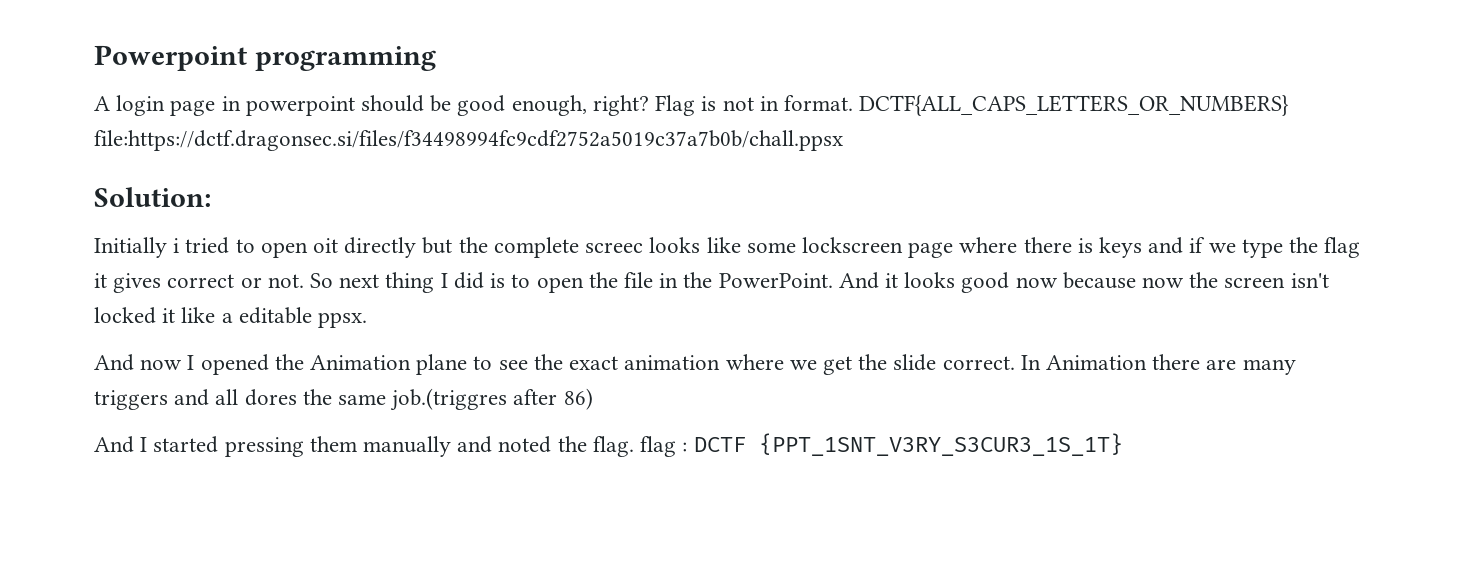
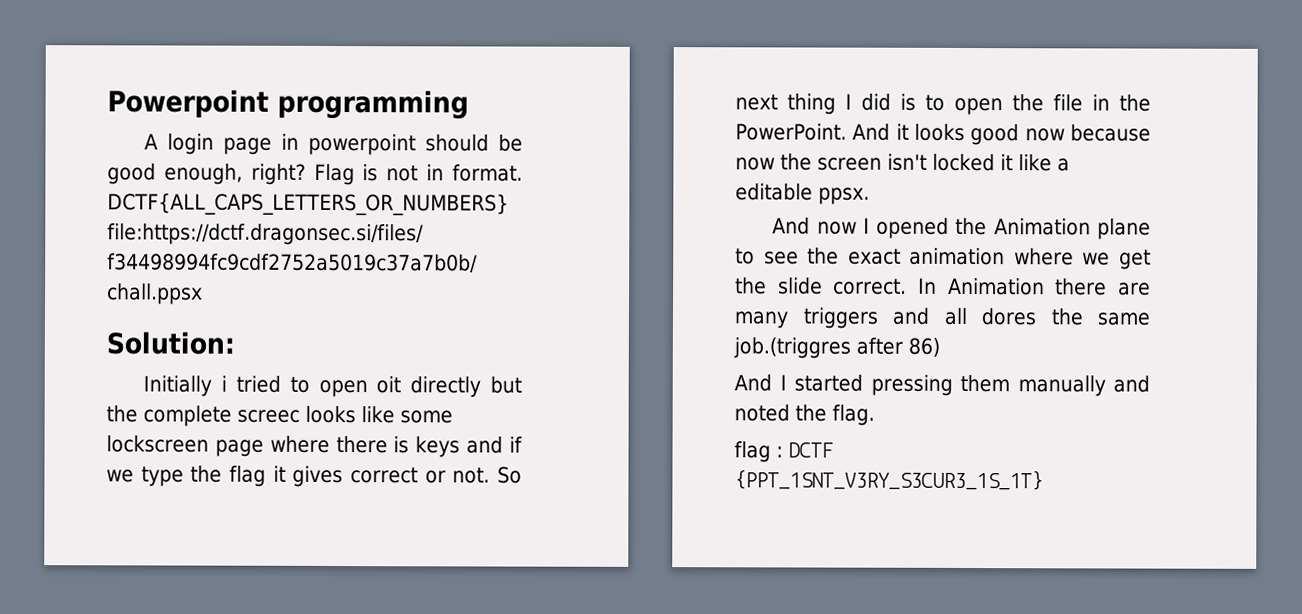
- And I started pressing them manually and noted the flag. flag : DCTF {PPT_1SNT_V3RY_S3CUR3_1S_1T}
+ And I started pressing them manually and noted the flag.
+ flag : DCTF {PPT_1SNT_V3RY_S3CUR3_1S_1T}

